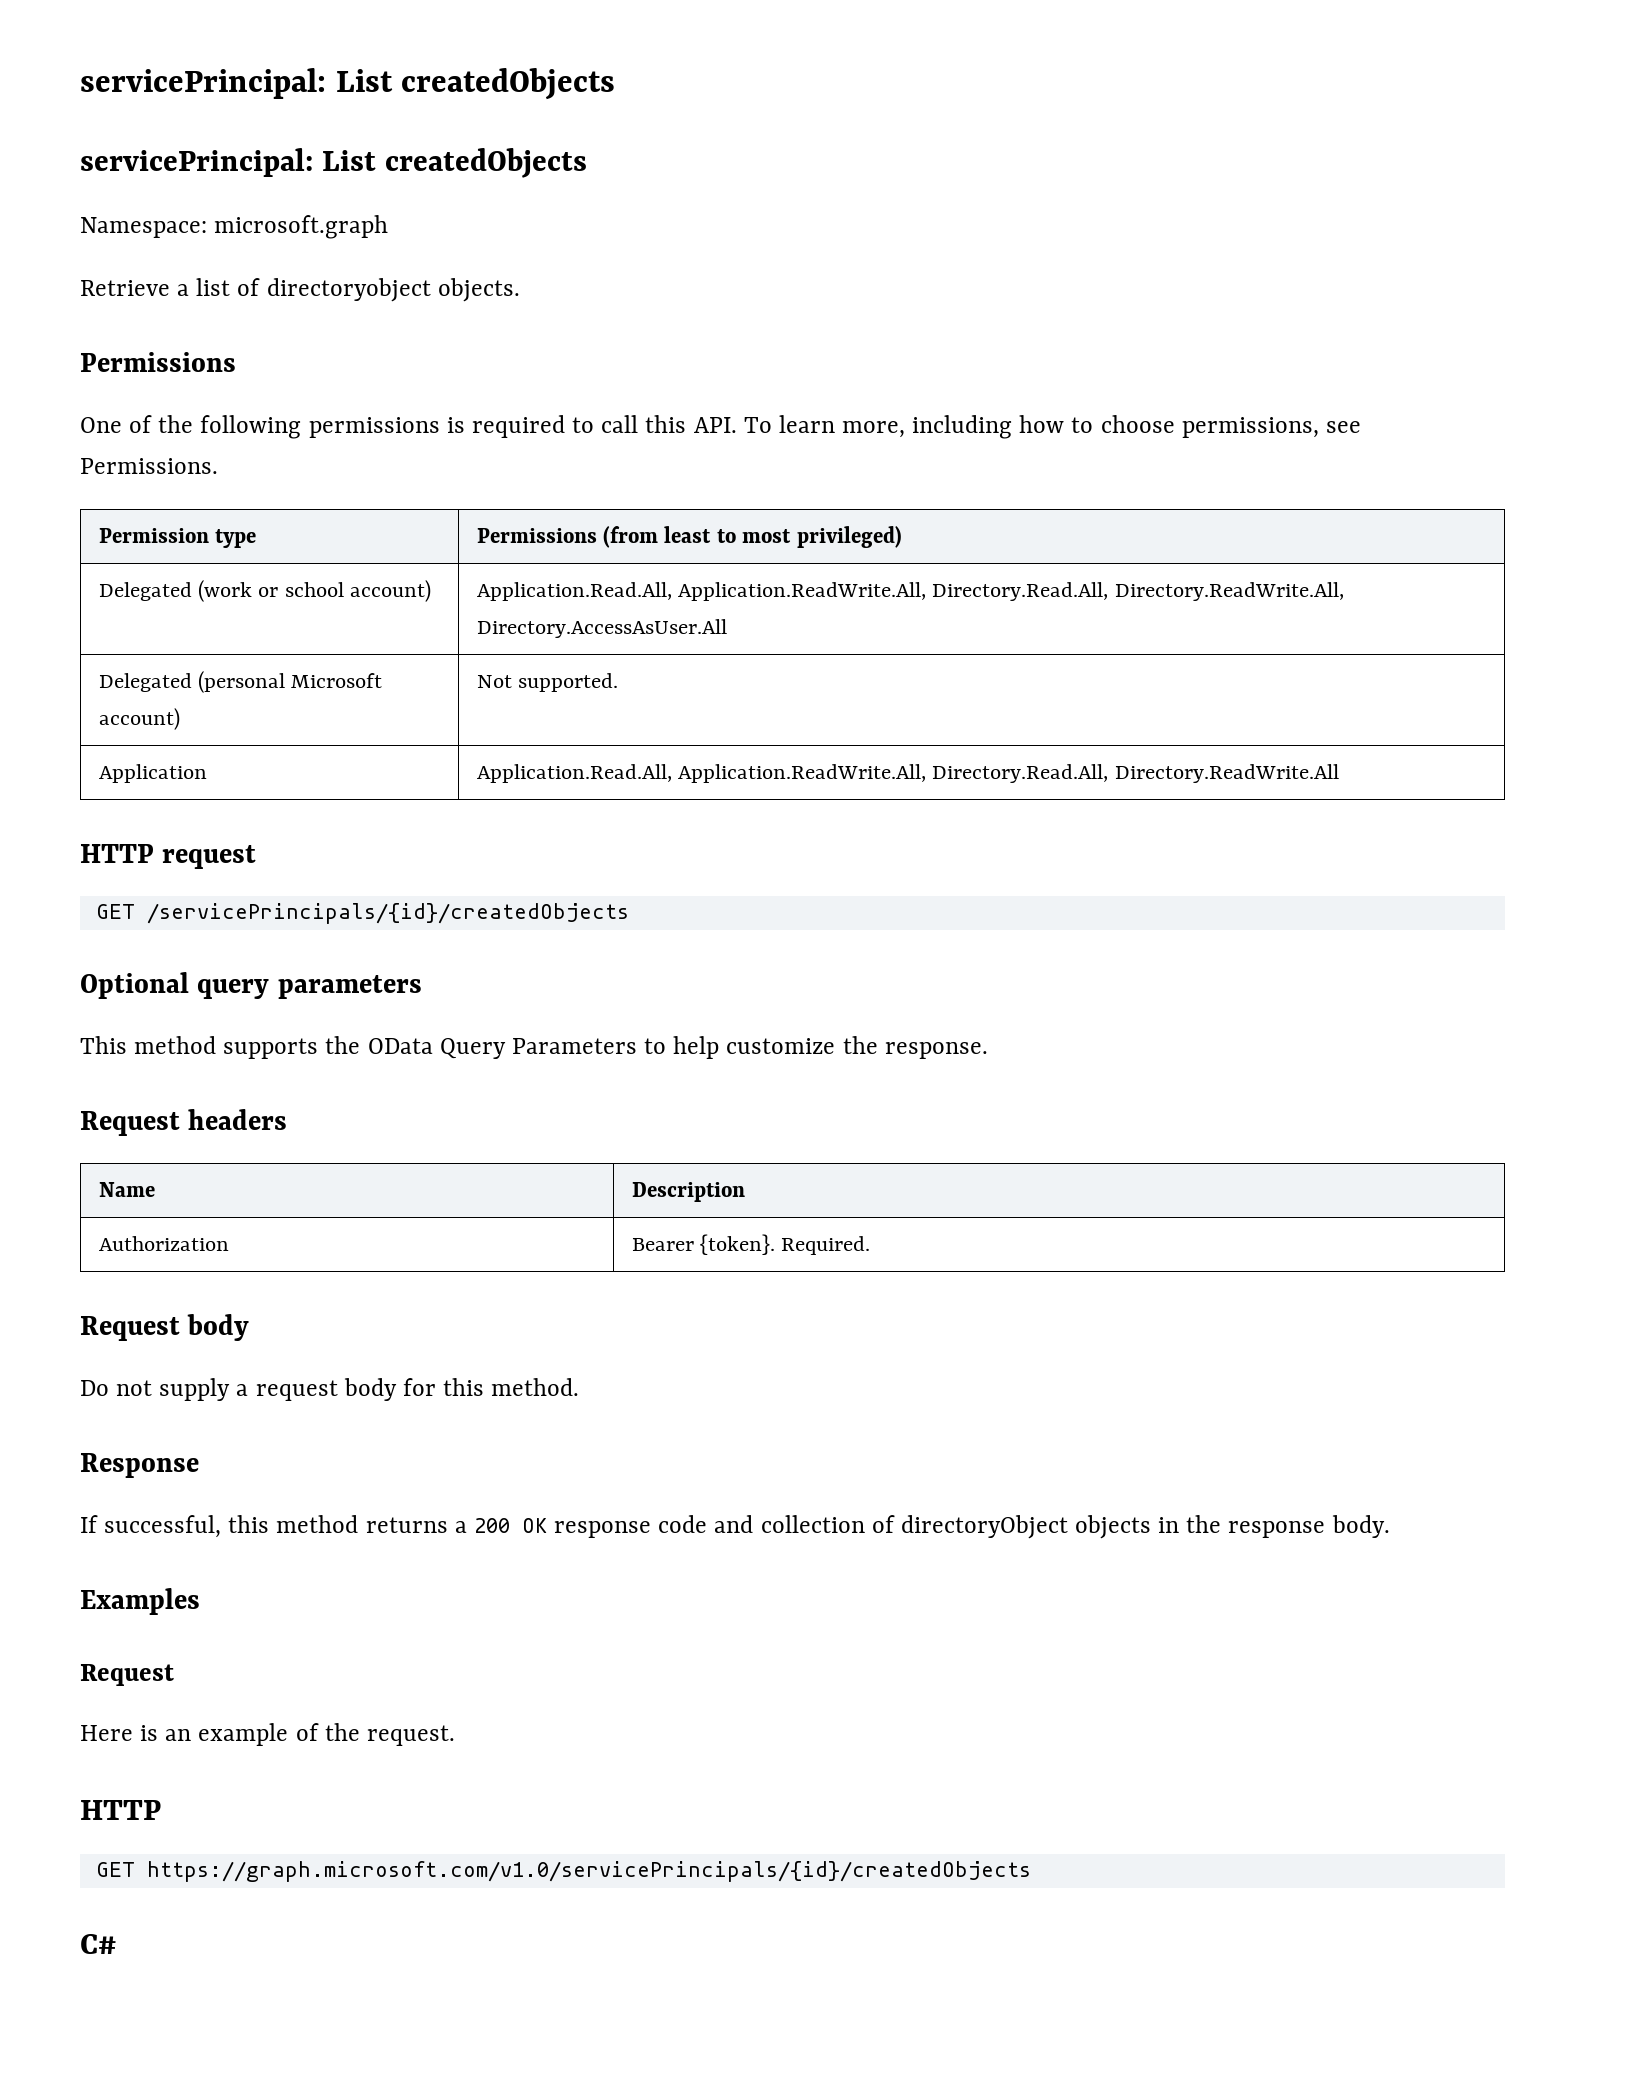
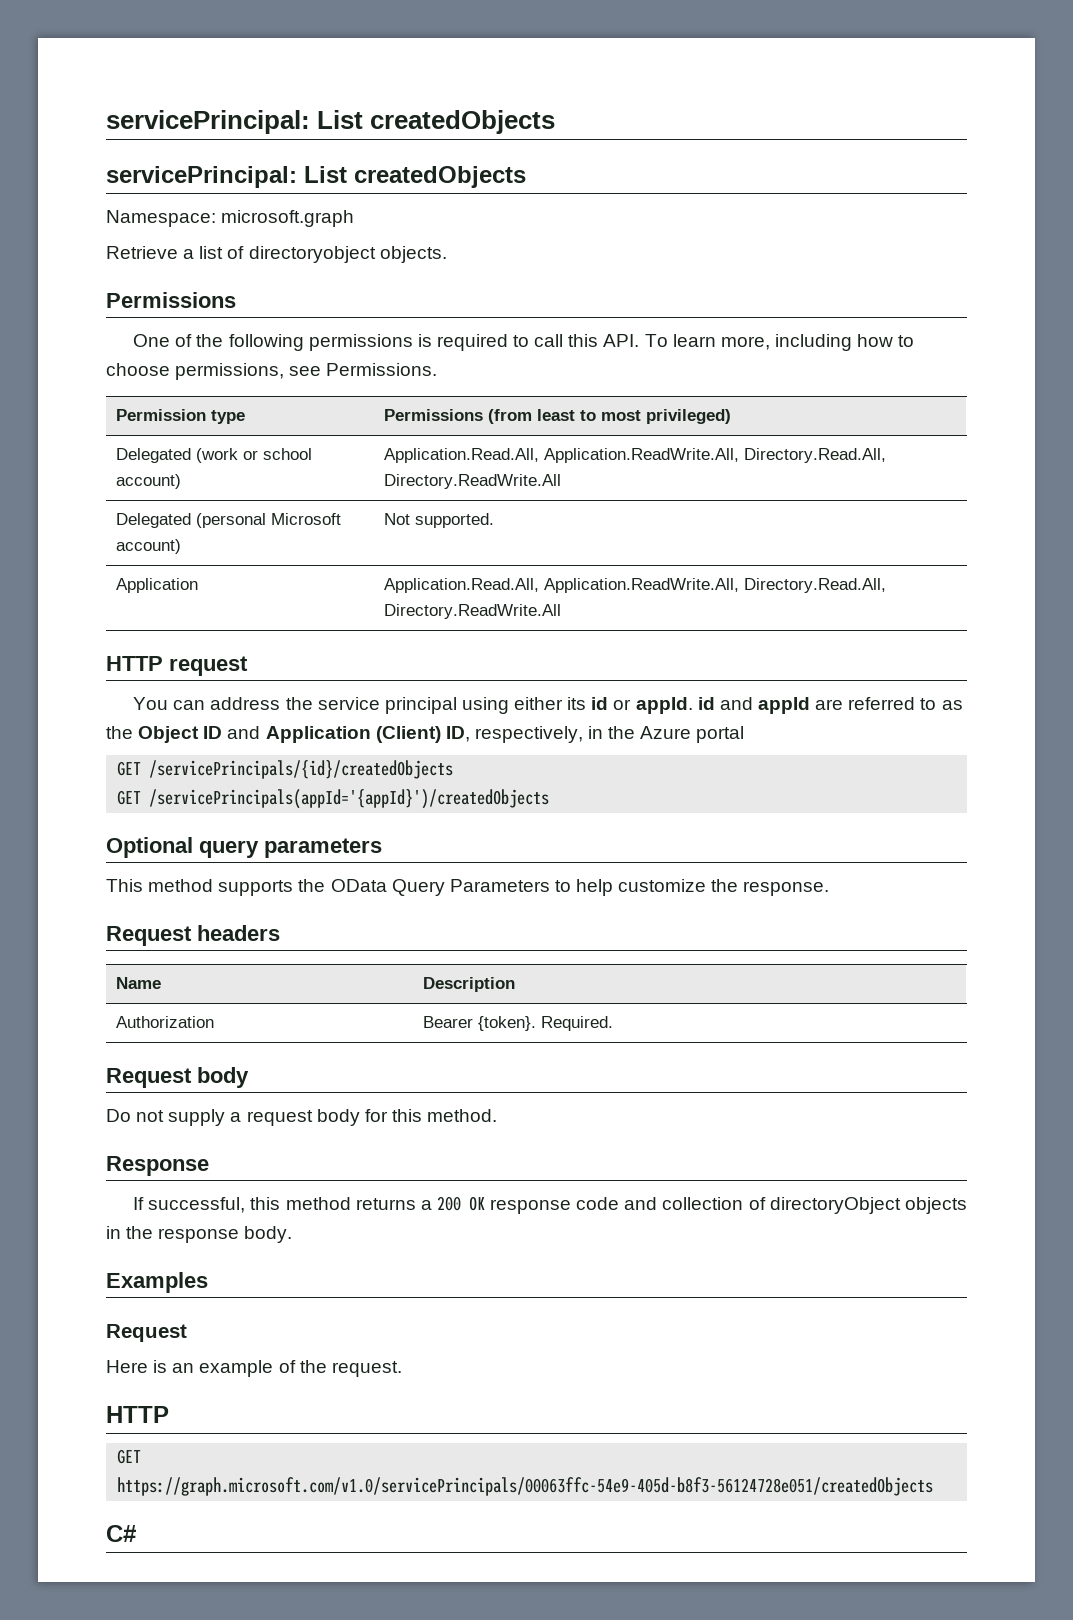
- Delegated (work or school account) | Application.Read.All, Application.ReadWrite.All, Directory.Read.All, Directory.ReadWrite.All, Directory.AccessAsUser.All
+ Delegated (work or school account) | Application.Read.All, Application.ReadWrite.All, Directory.Read.All, Directory.ReadWrite.All
+ You can address the service principal using either its id or appId. id and appId are referred to as the Object ID and Application (Client) ID, respectively, in the Azure portal
+ GET /servicePrincipals(appId='{appId}')/createdObjects
- GET https://graph.microsoft.com/v1.0/servicePrincipals/{id}/createdObjects
+ GET https://graph.microsoft.com/v1.0/servicePrincipals/00063ffc-54e9-405d-b8f3-56124728e051/createdObjects

